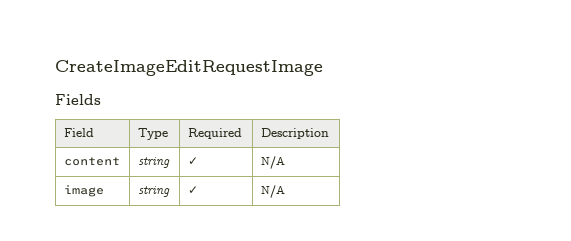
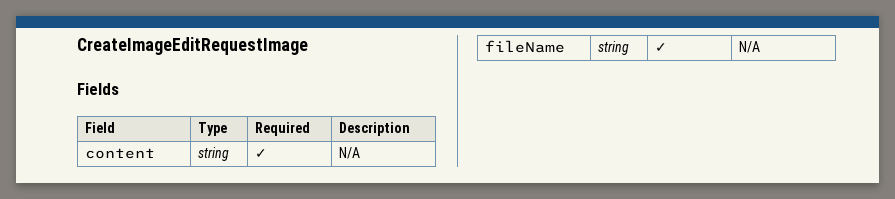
- image | string | ✓ | N/A
+ fileName | string | ✓ | N/A

